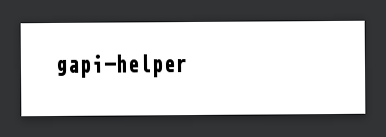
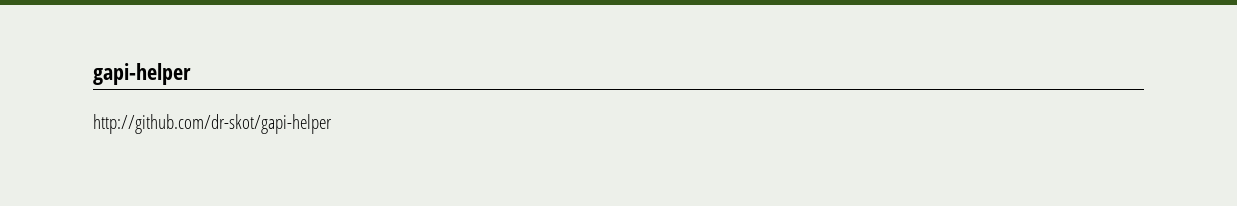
+ http://github.com/dr-skot/gapi-helper

